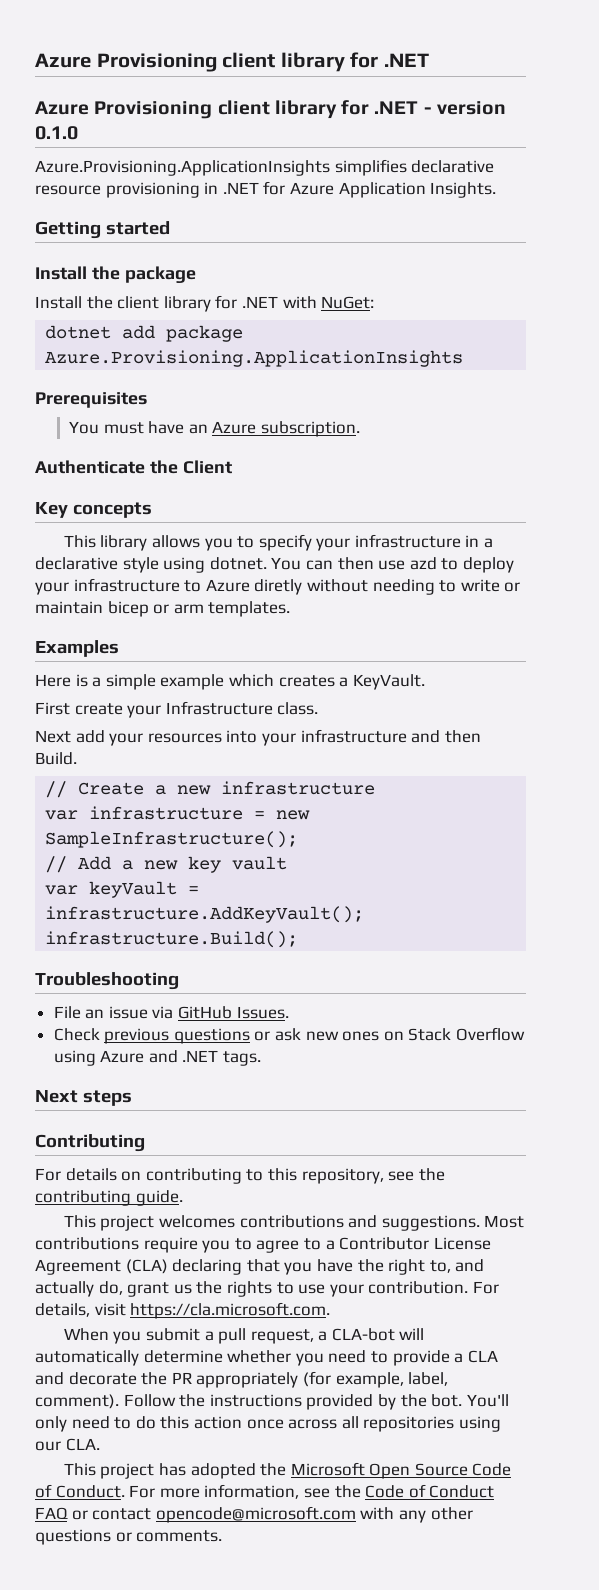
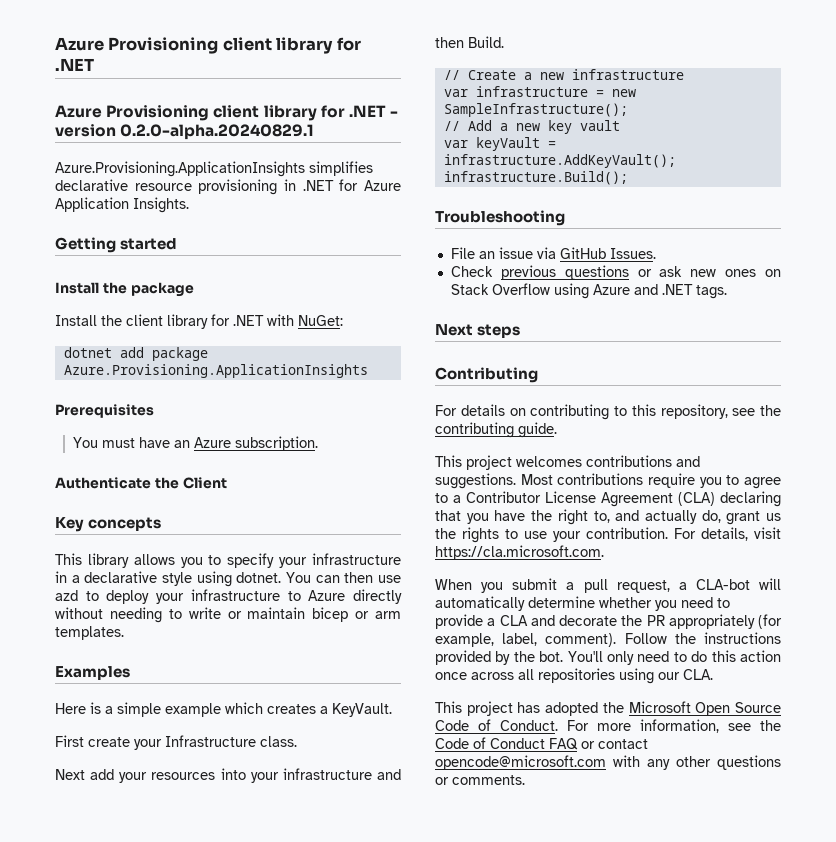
- Azure Provisioning client library for .NET - version 0.1.0
+ Azure Provisioning client library for .NET - version 0.2.0-alpha.20240829.1
- You can then use azd to deploy your infrastructure to Azure diretly without needing to write or maintain bicep or arm templates.
+ You can then use azd to deploy your infrastructure to Azure directly without needing to write or maintain bicep or arm templates.

